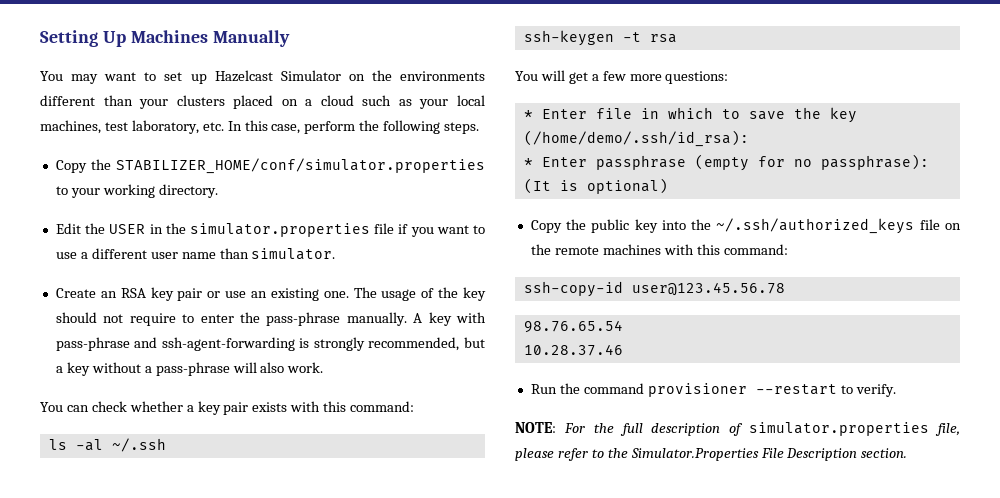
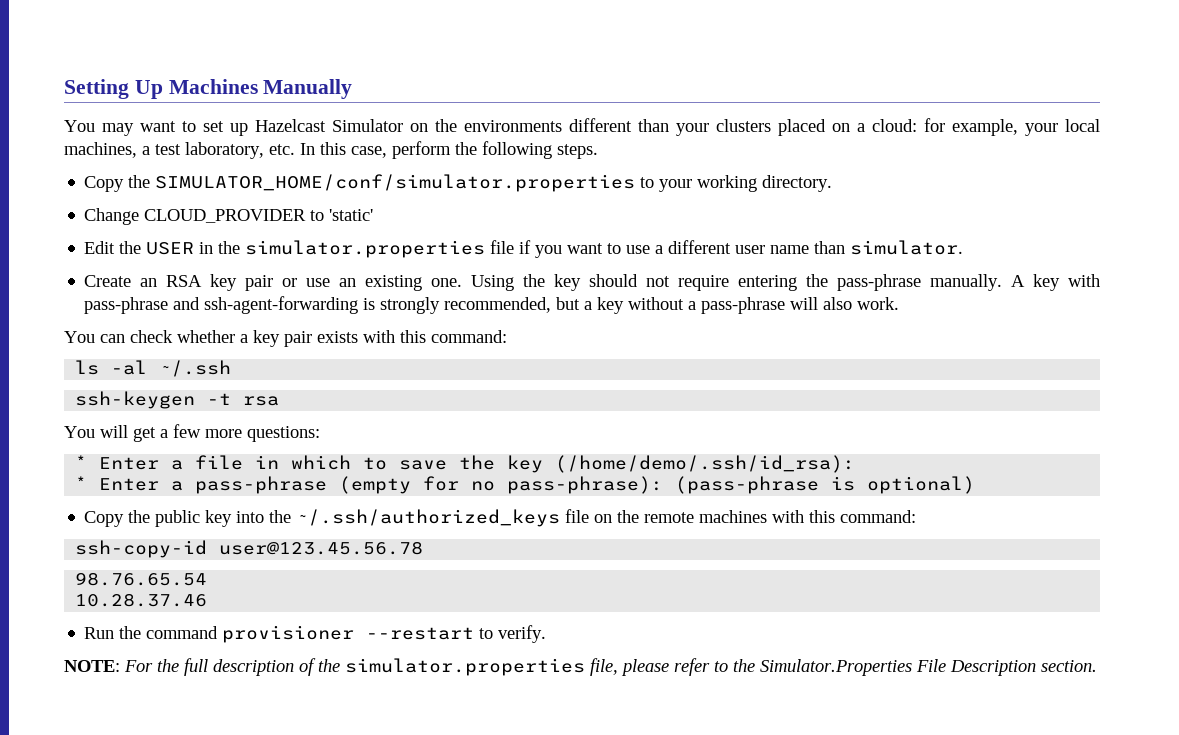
- You may want to set up Hazelcast Simulator on the environments different than your clusters placed on a cloud such as your local machines, test laboratory, etc. In this case, perform the following steps.
+ You may want to set up Hazelcast Simulator on the environments different than your clusters placed on a cloud: for example, your local machines, a test laboratory, etc. In this case, perform the following steps.
- Copy the STABILIZER_HOME/conf/simulator.properties to your working directory.
+ Copy the SIMULATOR_HOME/conf/simulator.properties to your working directory.
+ Change CLOUD_PROVIDER to 'static'
- The usage of the key should not require to enter the pass-phrase manually.
+ Using the key should not require entering the pass-phrase manually.
- * Enter file in which to save the key (/home/demo/.ssh/id_rsa):
+ * Enter a file in which to save the key (/home/demo/.ssh/id_rsa):
- * Enter passphrase (empty for no passphrase): (It is optional)
+ * Enter a pass-phrase (empty for no pass-phrase): (pass-phrase is optional)
- NOTE: For the full description of simulator.properties file, please refer to the Simulator.Properties File Description section.
+ NOTE: For the full description of the simulator.properties file, please refer to the Simulator.Properties File Description section.

